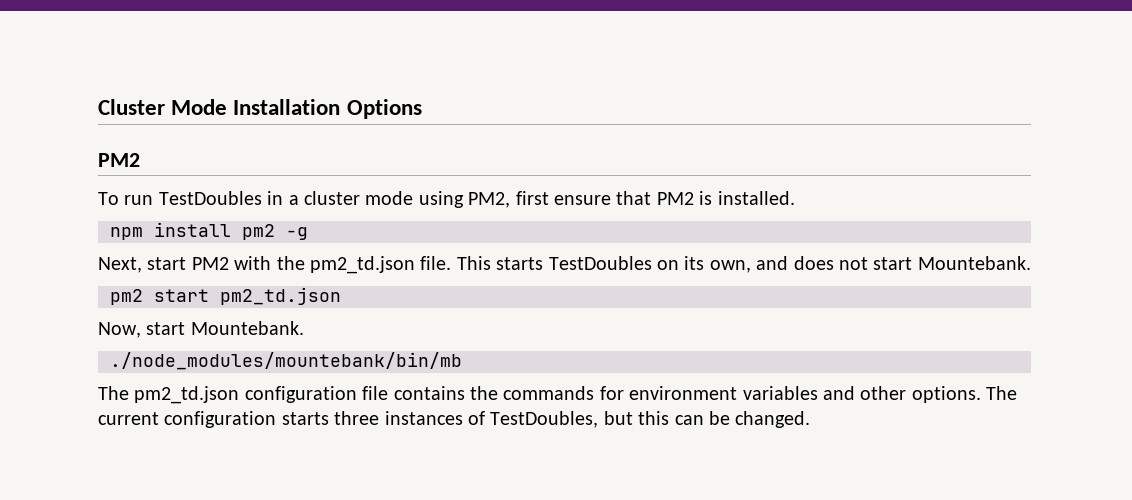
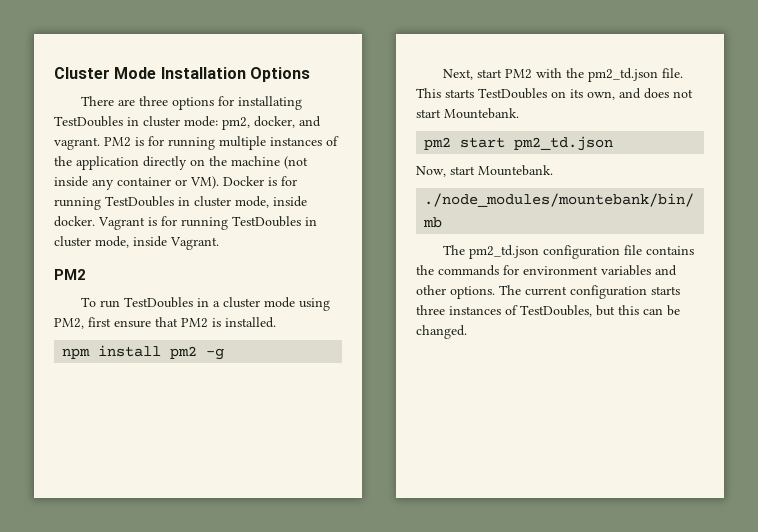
+ There are three options for installating TestDoubles in cluster mode: pm2, docker, and vagrant. PM2 is for running multiple instances of the application directly on the machine (not inside any container or VM). Docker is for running TestDoubles in cluster mode, inside docker. Vagrant is for running TestDoubles in cluster mode, inside Vagrant.

